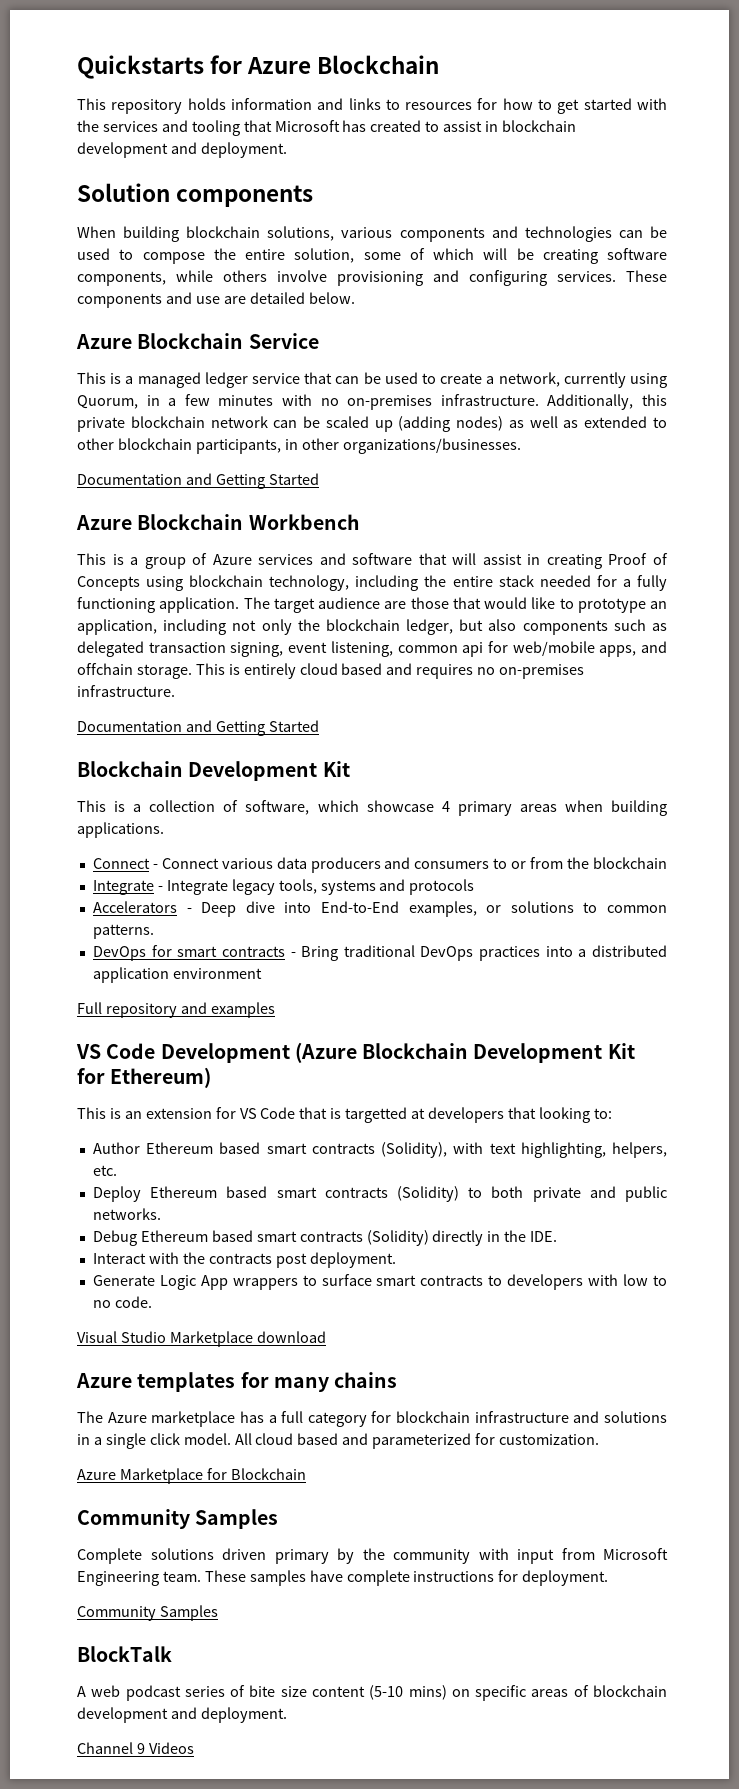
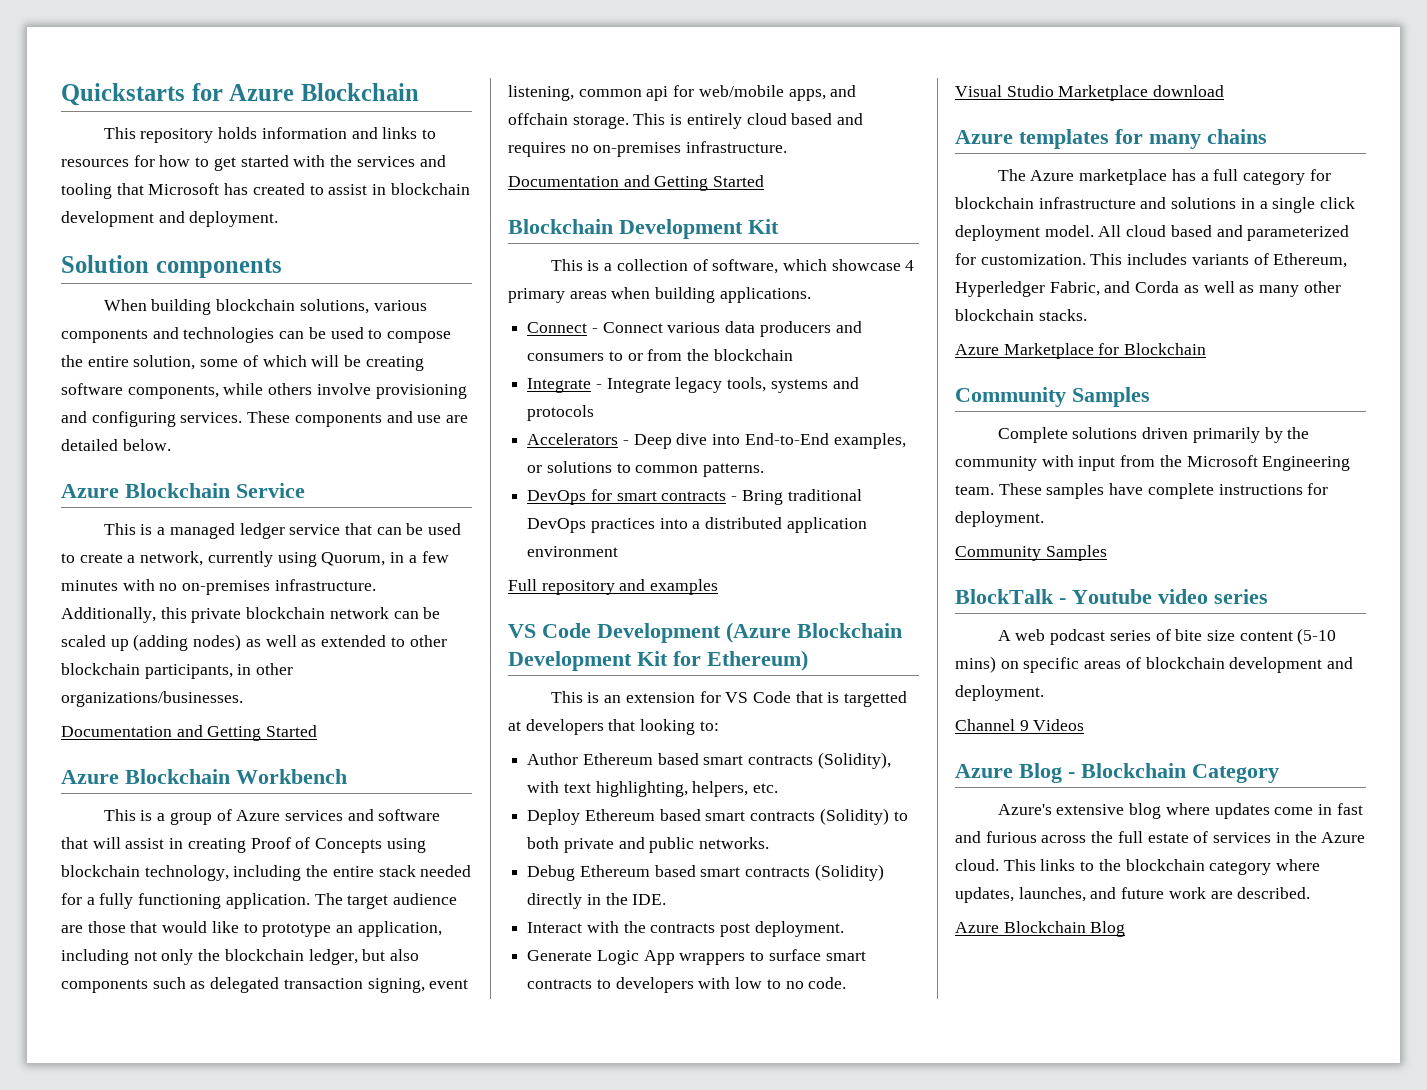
- The Azure marketplace has a full category for blockchain infrastructure and solutions in a single click model.
+ The Azure marketplace has a full category for blockchain infrastructure and solutions in a single click deployment model.
+ This includes variants of Ethereum, Hyperledger Fabric, and Corda as well as many other blockchain stacks.
- Complete solutions driven primary by the community with input from Microsoft Engineering team.
+ Complete solutions driven primarily by the community with input from the Microsoft Engineering team.
- BlockTalk
+ BlockTalk - Youtube video series
+ Azure Blog - Blockchain Category
+ Azure's extensive blog where updates come in fast and furious across the full estate of services in the Azure cloud. This links to the blockchain category where updates, launches, and future work are described.
+ Azure Blockchain Blog

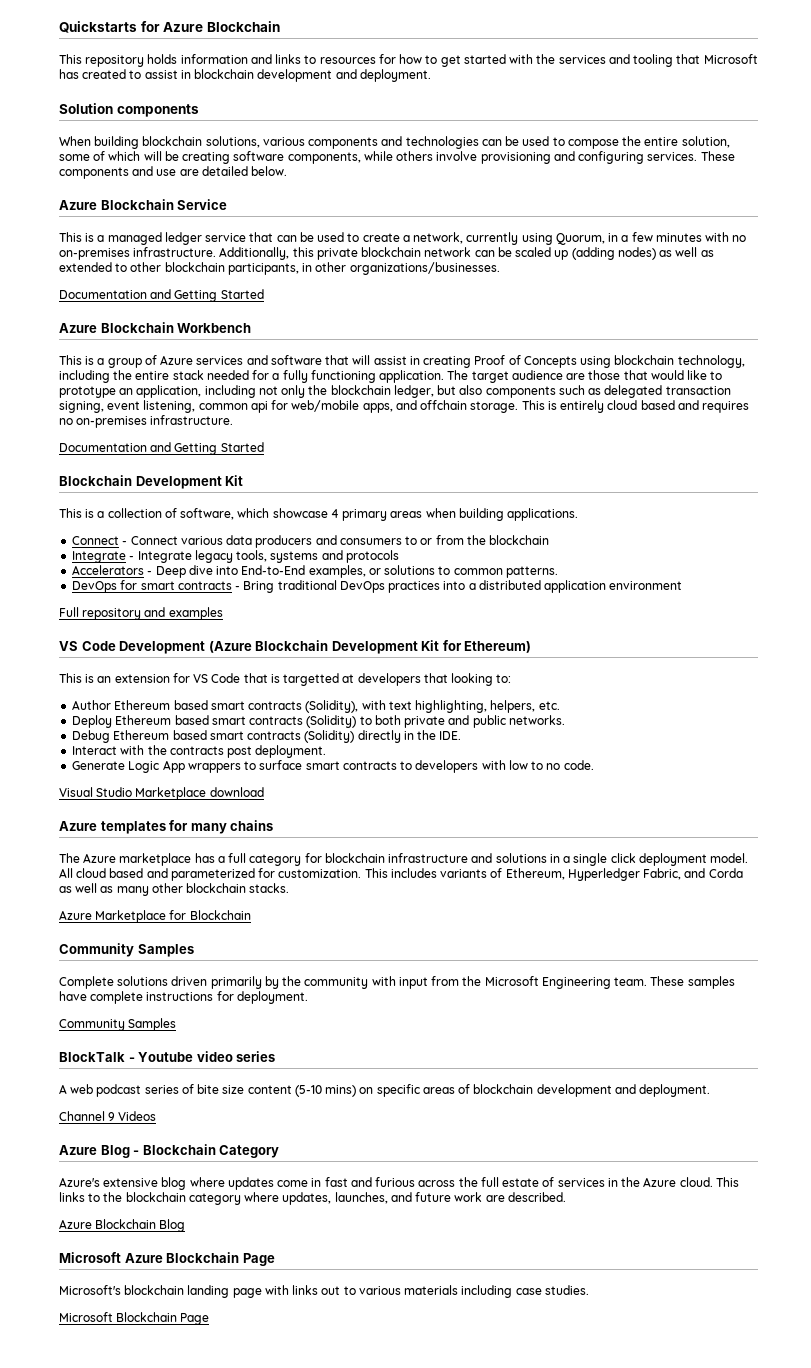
+ Microsoft Azure Blockchain Page
+ Microsoft's blockchain landing page with links out to various materials including case studies.
+ Microsoft Blockchain Page

